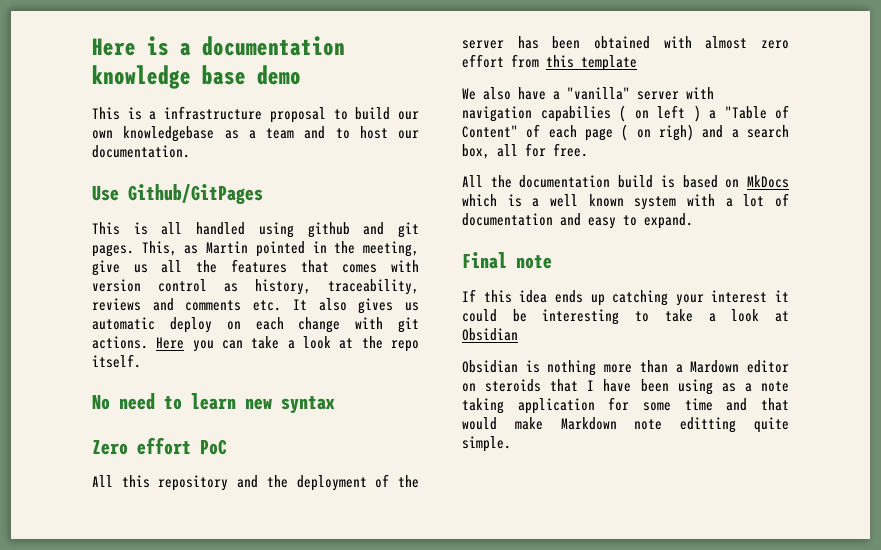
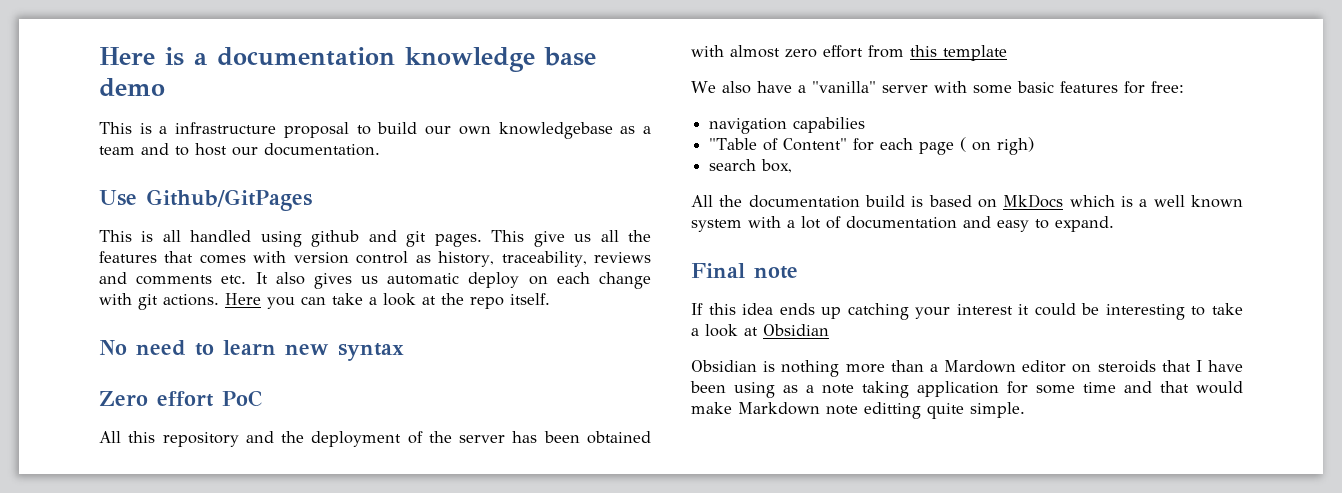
- This, as Martin pointed in the meeting, give us all the features that comes with version control as history, traceability, reviews and comments etc. It also gives us automatic deploy on each change with git actions.
+ This give us all the features that comes with version control as history, traceability, reviews and comments etc. It also gives us automatic deploy on each change with git actions.
- We also have a "vanilla" server with navigation capabilies ( on left ) a "Table of Content" of each page ( on righ) and a search box, all for free.
+ We also have a "vanilla" server with some basic features for free:
+ navigation capabilies
+ "Table of Content" for each page ( on righ)
+ search box,

